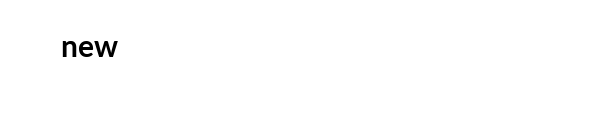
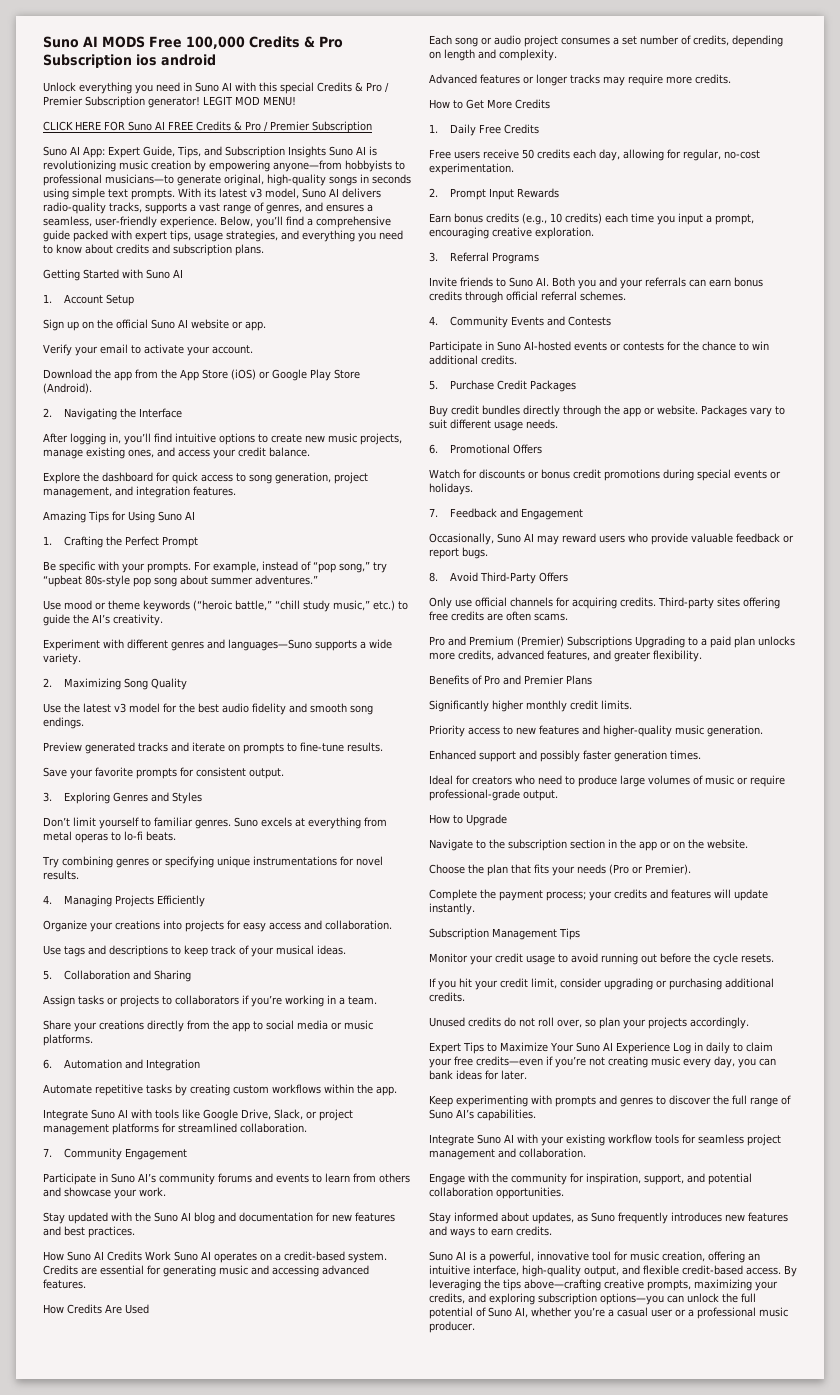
- new
+ Suno AI MODS Free 100,000 Credits & Pro Subscription ios android
+ Unlock everything you need in Suno AI with this special Credits & Pro / Premier Subscription generator! LEGIT MOD MENU!
+ CLICK HERE FOR Suno AI FREE Credits & Pro / Premier Subscription
+ Suno AI App: Expert Guide, Tips, and Subscription Insights Suno AI is revolutionizing music creation by empowering anyone—from hobbyists to professional musicians—to generate original, high-quality songs in seconds using simple text prompts. With its latest v3 model, Suno AI delivers radio-quality tracks, supports a vast range of genres, and ensures a seamless, user-friendly experience. Below, you’ll find a comprehensive guide packed with expert tips, usage strategies, and everything you need to know about credits and subscription plans.
+ Getting Started with Suno AI
+ 1. Account Setup
+ Sign up on the official Suno AI website or app.
+ Verify your email to activate your account.
+ Download the app from the App Store (iOS) or Google Play Store (Android).
+ 2. Navigating the Interface
+ After logging in, you’ll find intuitive options to create new music projects, manage existing ones, and access your credit balance.
+ Explore the dashboard for quick access to song generation, project management, and integration features.
+ Amazing Tips for Using Suno AI
+ 1. Crafting the Perfect Prompt
+ Be specific with your prompts. For example, instead of “pop song,” try “upbeat 80s-style pop song about summer adventures.”
+ Use mood or theme keywords (“heroic battle,” “chill study music,” etc.) to guide the AI’s creativity.
+ Experiment with different genres and languages—Suno supports a wide variety.
+ 2. Maximizing Song Quality
+ Use the latest v3 model for the best audio fidelity and smooth song endings.
+ Preview generated tracks and iterate on prompts to fine-tune results.
+ Save your favorite prompts for consistent output.
+ 3. Exploring Genres and Styles
+ Don’t limit yourself to familiar genres. Suno excels at everything from metal operas to lo-fi beats.
+ Try combining genres or specifying unique instrumentations for novel results.
+ 4. Managing Projects Efficiently
+ Organize your creations into projects for easy access and collaboration.
+ Use tags and descriptions to keep track of your musical ideas.
+ 5. Collaboration and Sharing
+ Assign tasks or projects to collaborators if you’re working in a team.
+ Share your creations directly from the app to social media or music platforms.
+ 6. Automation and Integration
+ Automate repetitive tasks by creating custom workflows within the app.
+ Integrate Suno AI with tools like Google Drive, Slack, or project management platforms for streamlined collaboration.
+ 7. Community Engagement
+ Participate in Suno AI’s community forums and events to learn from others and showcase your work.
+ Stay updated with the Suno AI blog and documentation for new features and best practices.
+ How Suno AI Credits Work Suno AI operates on a credit-based system. Credits are essential for generating music and accessing advanced features.
+ How Credits Are Used
+ Each song or audio project consumes a set number of credits, depending on length and complexity.
+ Advanced features or longer tracks may require more credits.
+ How to Get More Credits
+ 1. Daily Free Credits
+ Free users receive 50 credits each day, allowing for regular, no-cost experimentation.
+ 2. Prompt Input Rewards
+ Earn bonus credits (e.g., 10 credits) each time you input a prompt, encouraging creative exploration.
+ 3. Referral Programs
+ Invite friends to Suno AI. Both you and your referrals can earn bonus credits through official referral schemes.
+ 4. Community Events and Contests
+ Participate in Suno AI-hosted events or contests for the chance to win additional credits.
+ 5. Purchase Credit Packages
+ Buy credit bundles directly through the app or website. Packages vary to suit different usage needs.
+ 6. Promotional Offers
+ Watch for discounts or bonus credit promotions during special events or holidays.
+ 7. Feedback and Engagement
+ Occasionally, Suno AI may reward users who provide valuable feedback or report bugs.
+ 8. Avoid Third-Party Offers
+ Only use official channels for acquiring credits. Third-party sites offering free credits are often scams.
+ Pro and Premium (Premier) Subscriptions Upgrading to a paid plan unlocks more credits, advanced features, and greater flexibility.
+ Benefits of Pro and Premier Plans
+ Significantly higher monthly credit limits.
+ Priority access to new features and higher-quality music generation.
+ Enhanced support and possibly faster generation times.
+ Ideal for creators who need to produce large volumes of music or require professional-grade output.
+ How to Upgrade
+ Navigate to the subscription section in the app or on the website.
+ Choose the plan that fits your needs (Pro or Premier).
+ Complete the payment process; your credits and features will update instantly.
+ Subscription Management Tips
+ Monitor your credit usage to avoid running out before the cycle resets.
+ If you hit your credit limit, consider upgrading or purchasing additional credits.
+ Unused credits do not roll over, so plan your projects accordingly.
+ Expert Tips to Maximize Your Suno AI Experience Log in daily to claim your free credits—even if you’re not creating music every day, you can bank ideas for later.
+ Keep experimenting with prompts and genres to discover the full range of Suno AI’s capabilities.
+ Integrate Suno AI with your existing workflow tools for seamless project management and collaboration.
+ Engage with the community for inspiration, support, and potential collaboration opportunities.
+ Stay informed about updates, as Suno frequently introduces new features and ways to earn credits.
+ Suno AI is a powerful, innovative tool for music creation, offering an intuitive interface, high-quality output, and flexible credit-based access. By leveraging the tips above—crafting creative prompts, maximizing your credits, and exploring subscription options—you can unlock the full potential of Suno AI, whether you’re a casual user or a professional music producer.

